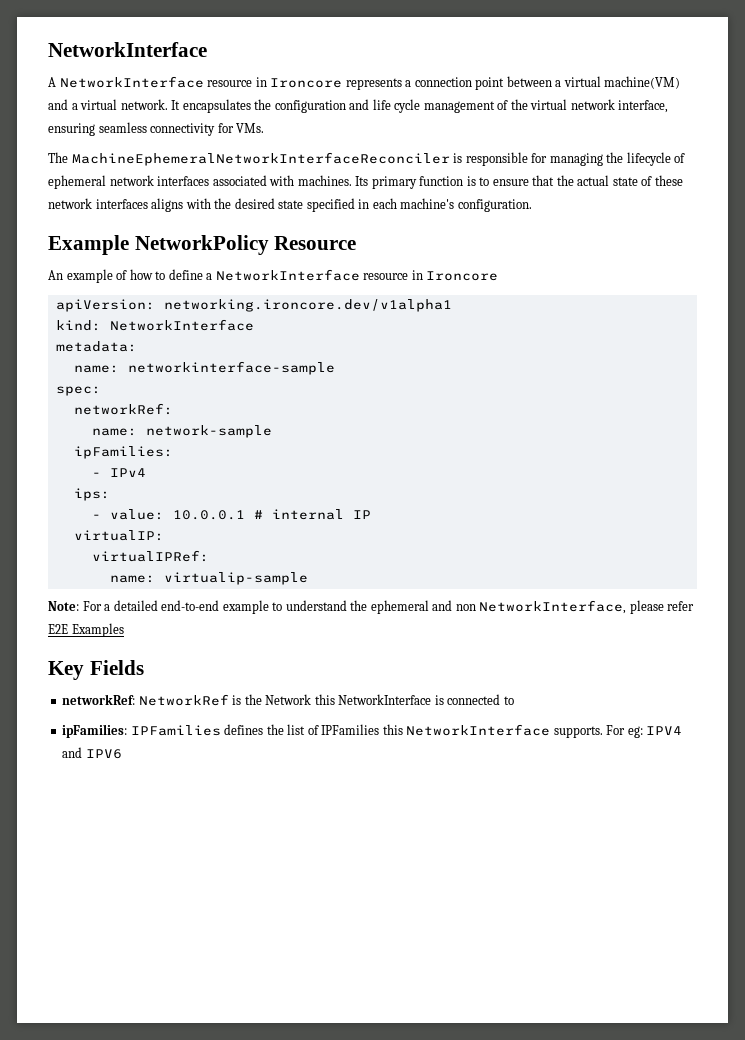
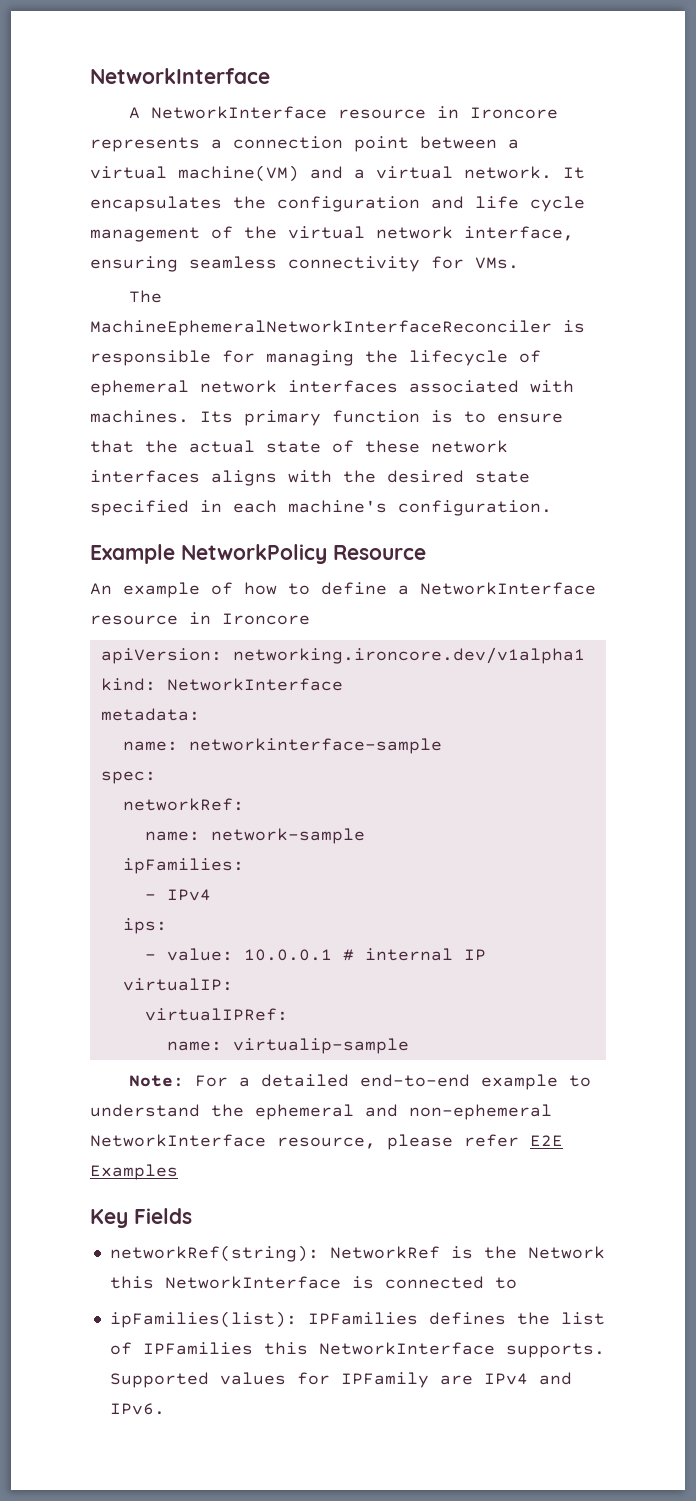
- Note: For a detailed end-to-end example to understand the ephemeral and non NetworkInterface, please refer E2E Examples
+ Note: For a detailed end-to-end example to understand the ephemeral and non-ephemeral NetworkInterface resource, please refer E2E Examples
- networkRef: NetworkRef is the Network this NetworkInterface is connected to
+ networkRef(string): NetworkRef is the Network this NetworkInterface is connected to
- ipFamilies: IPFamilies defines the list of IPFamilies this NetworkInterface supports.
+ ipFamilies(list): IPFamilies defines the list of IPFamilies this NetworkInterface supports.
- For eg: IPV4 and IPV6
+ Supported values for IPFamily are IPv4 and IPv6.

